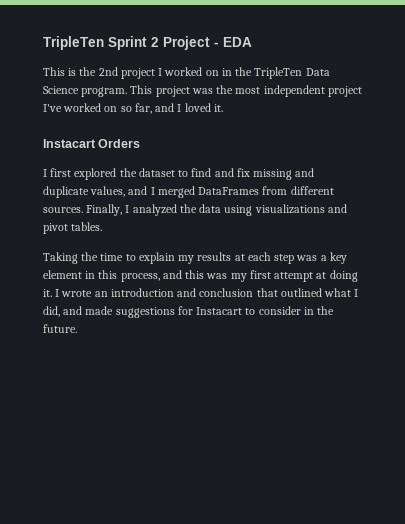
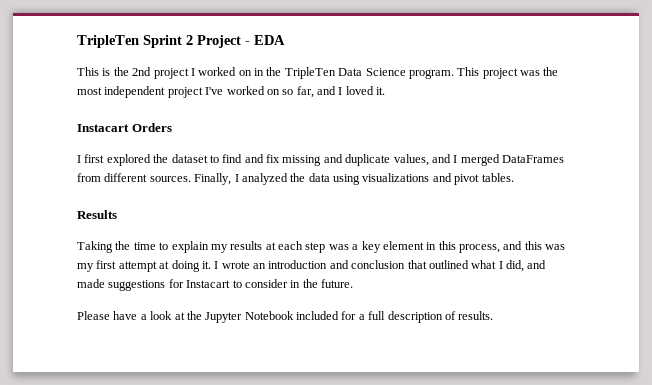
+ Results
+ Please have a look at the Jupyter Notebook included for a full description of results.

